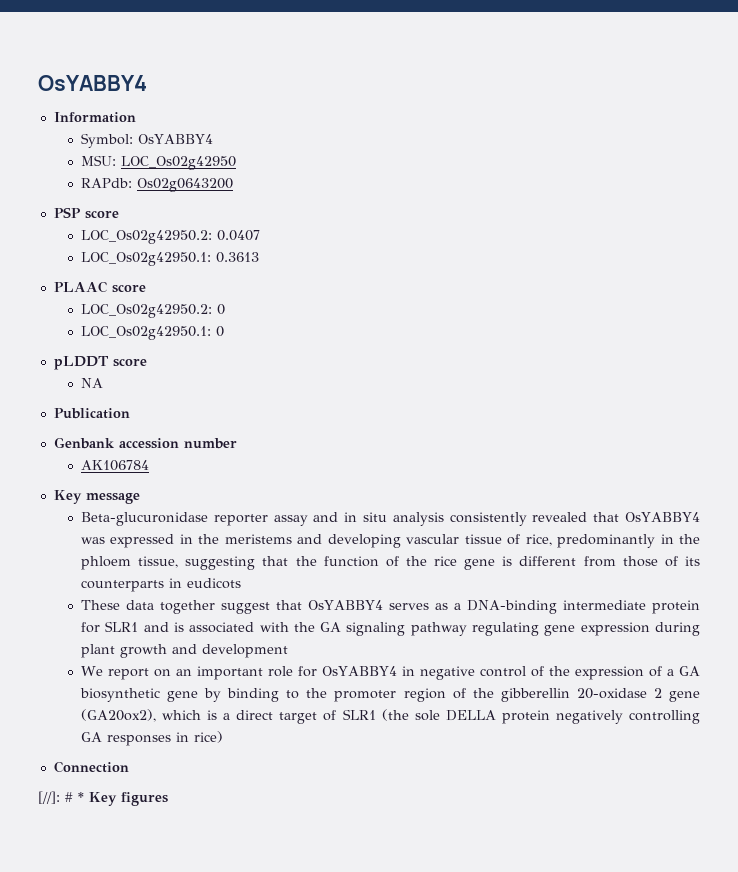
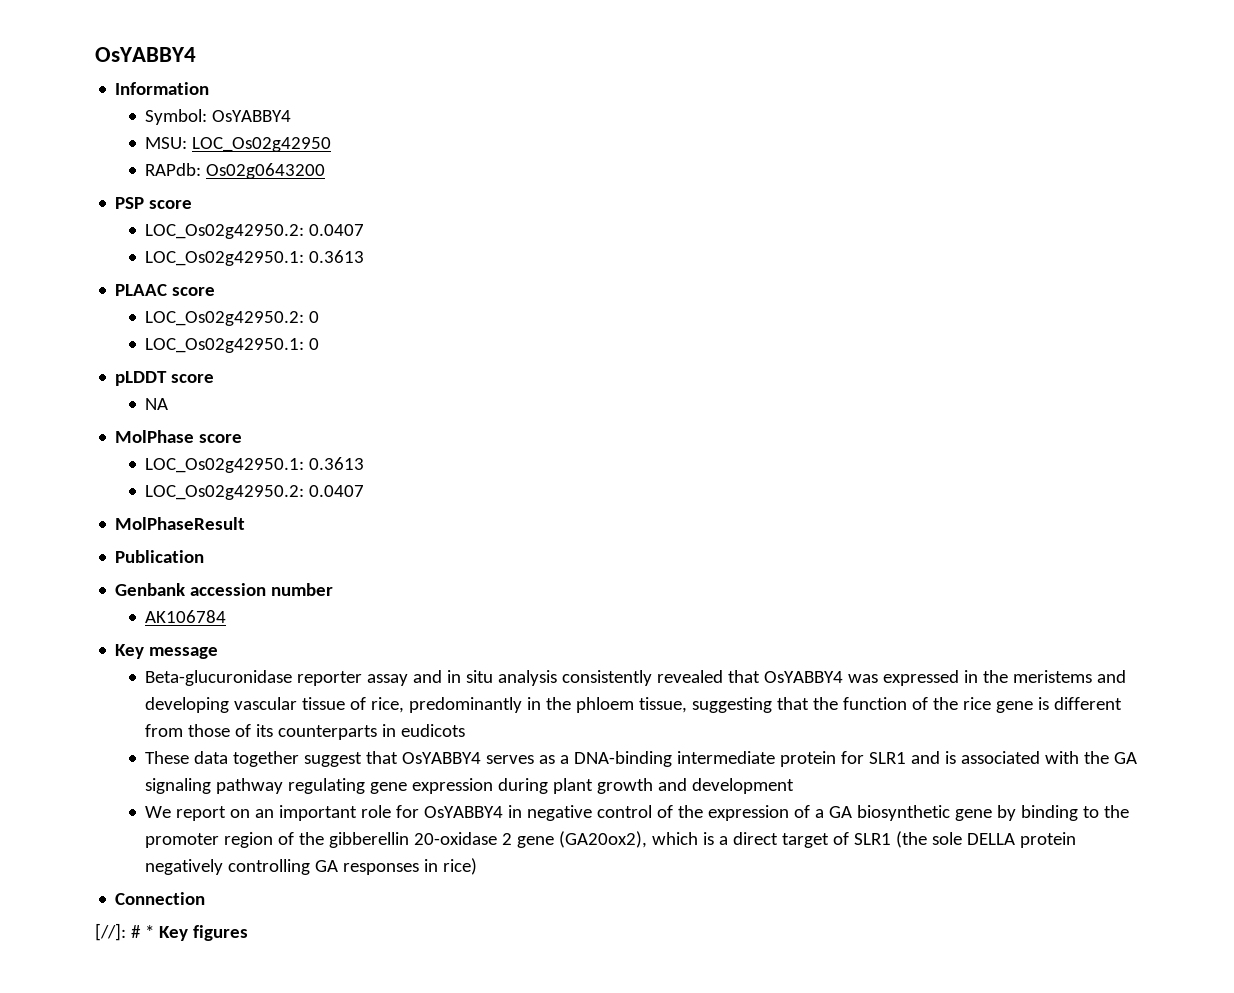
+ MolPhase score
+ LOC_Os02g42950.1: 0.3613
+ LOC_Os02g42950.2: 0.0407
+ MolPhaseResult

